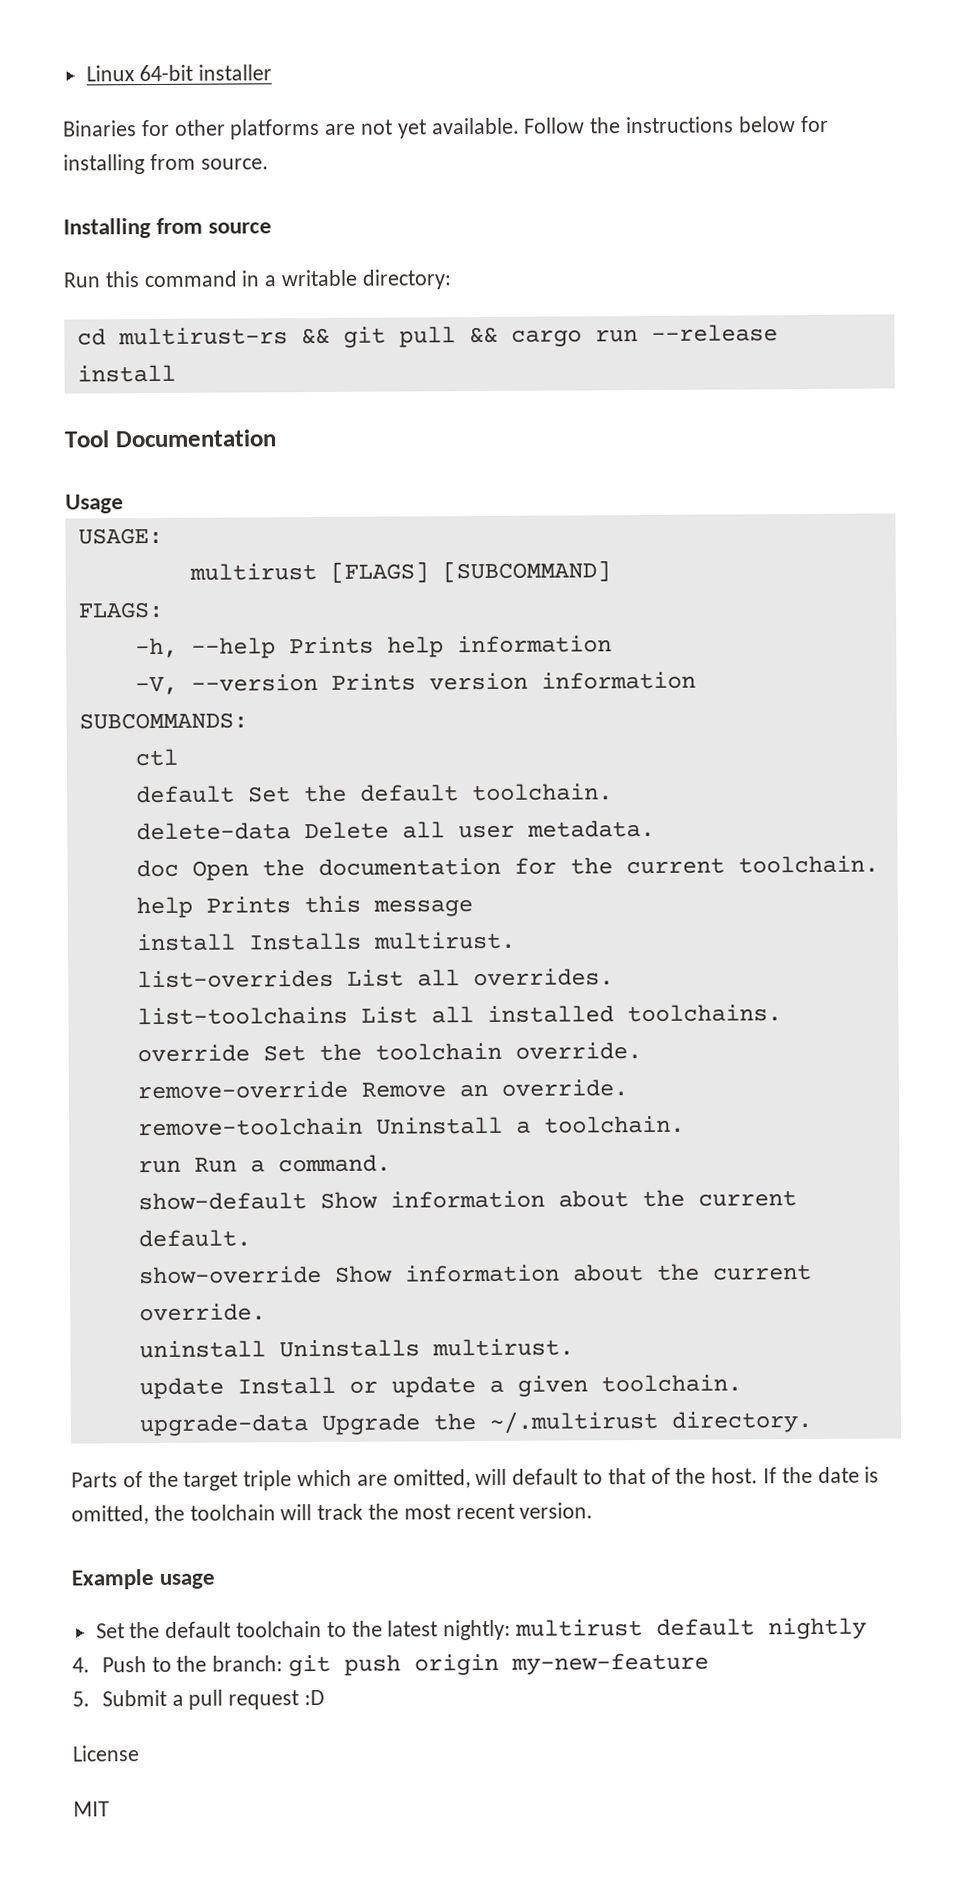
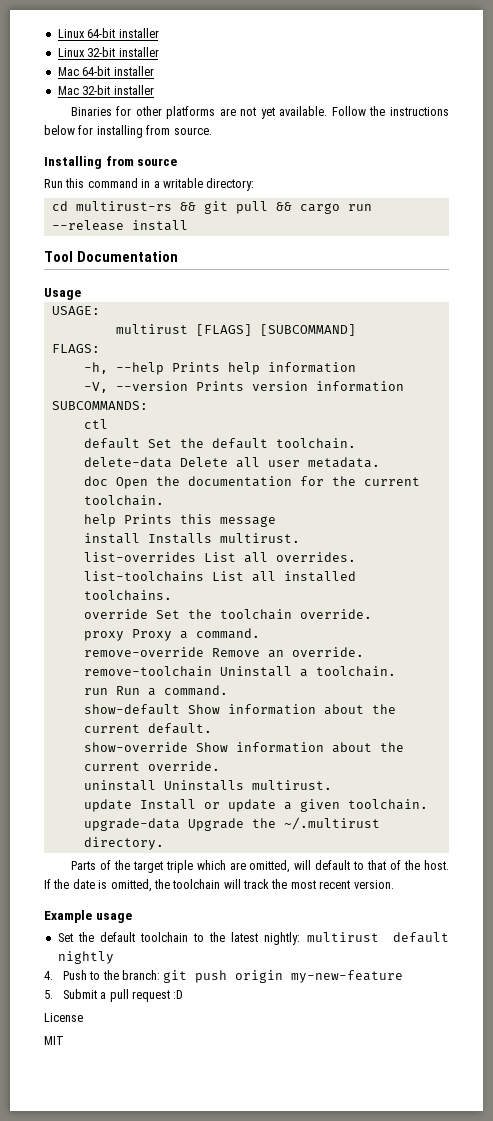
+ Linux 32-bit installer
+ Mac 64-bit installer
+ Mac 32-bit installer
+ proxy Proxy a command.

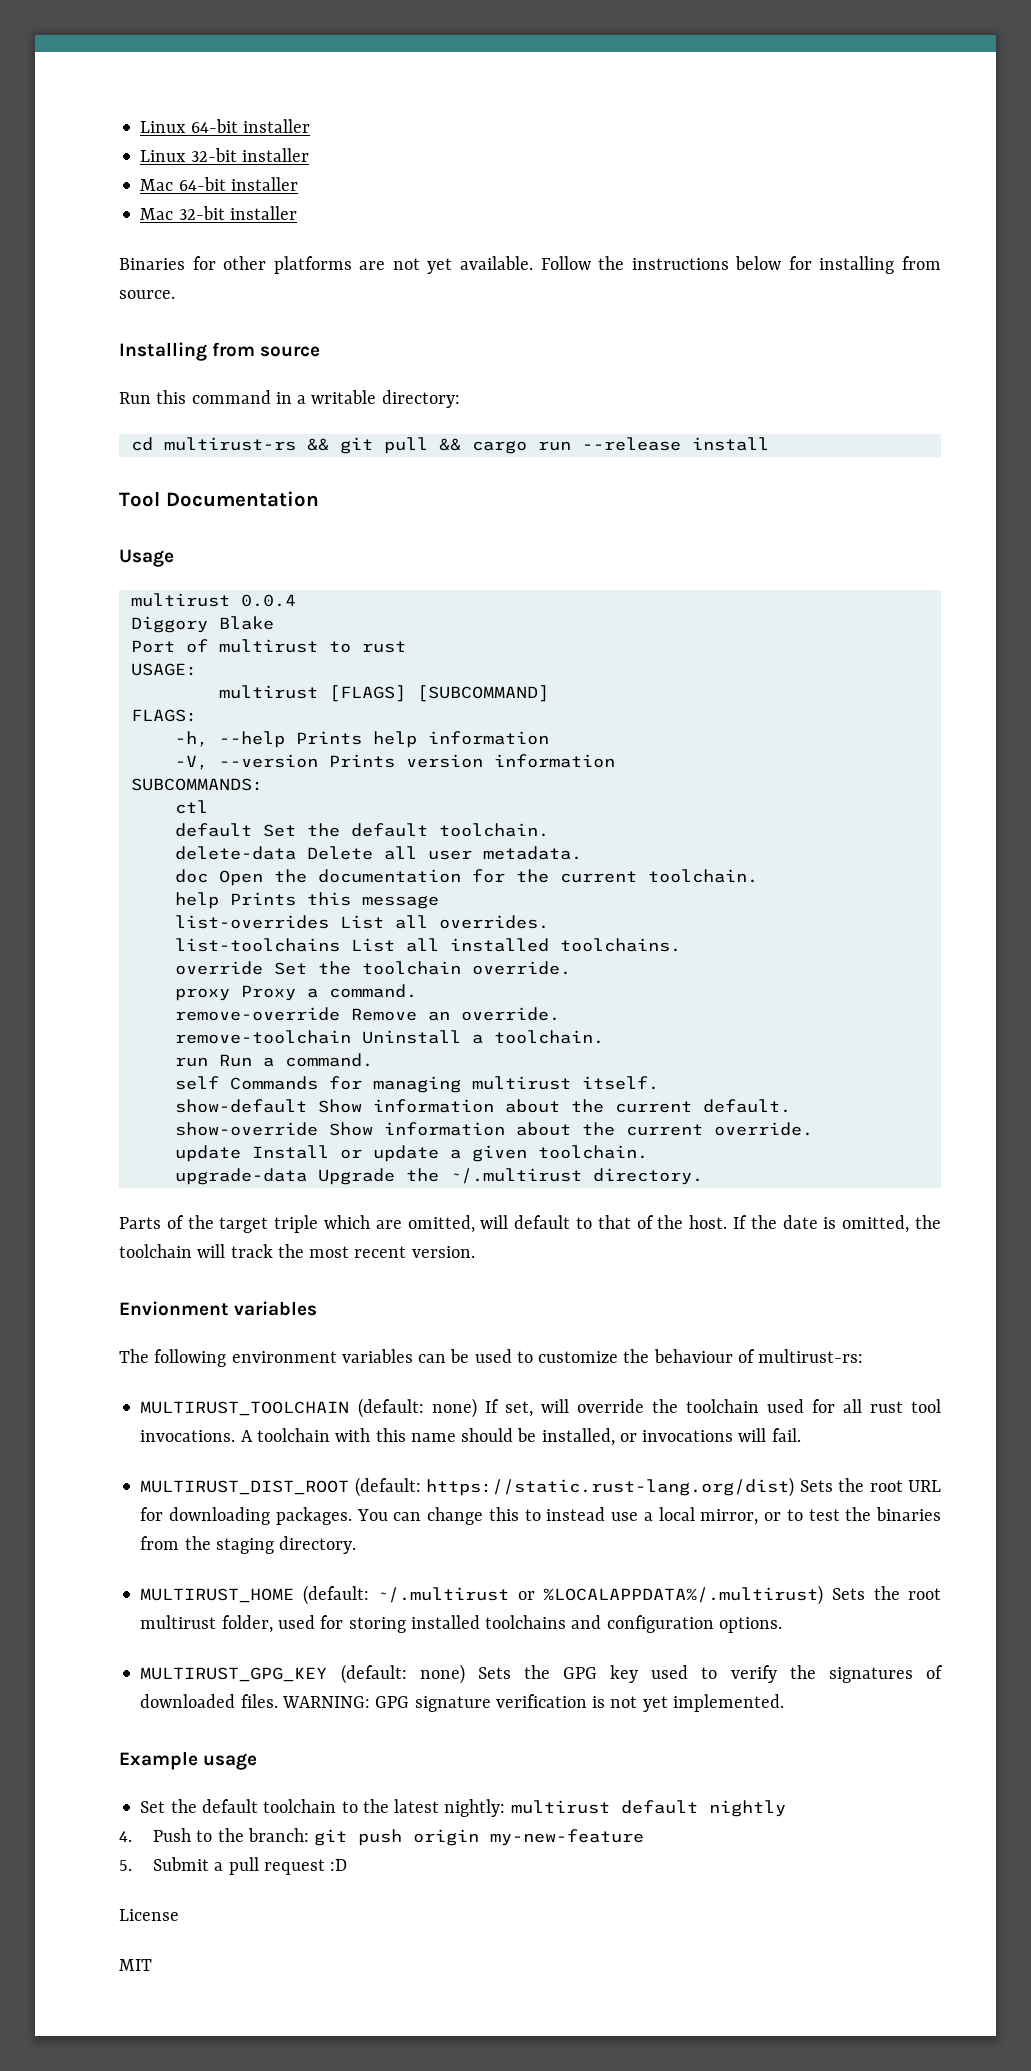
+ multirust 0.0.4
+ Diggory Blake
+ Port of multirust to rust
- install Installs multirust.
+ self Commands for managing multirust itself.
- uninstall Uninstalls multirust.
+ Envionment variables
+ The following environment variables can be used to customize the behaviour of multirust-rs:
+ MULTIRUST_TOOLCHAIN (default: none) If set, will override the toolchain used for all rust tool invocations. A toolchain with this name should be installed, or invocations will fail.
+ MULTIRUST_DIST_ROOT (default: https://static.rust-lang.org/dist) Sets the root URL for downloading packages. You can change this to instead use a local mirror, or to test the binaries from the staging directory.
+ MULTIRUST_HOME (default: ~/.multirust or %LOCALAPPDATA%/.multirust) Sets the root multirust folder, used for storing installed toolchains and configuration options.
+ MULTIRUST_GPG_KEY (default: none) Sets the GPG key used to verify the signatures of downloaded files. WARNING: GPG signature verification is not yet implemented.

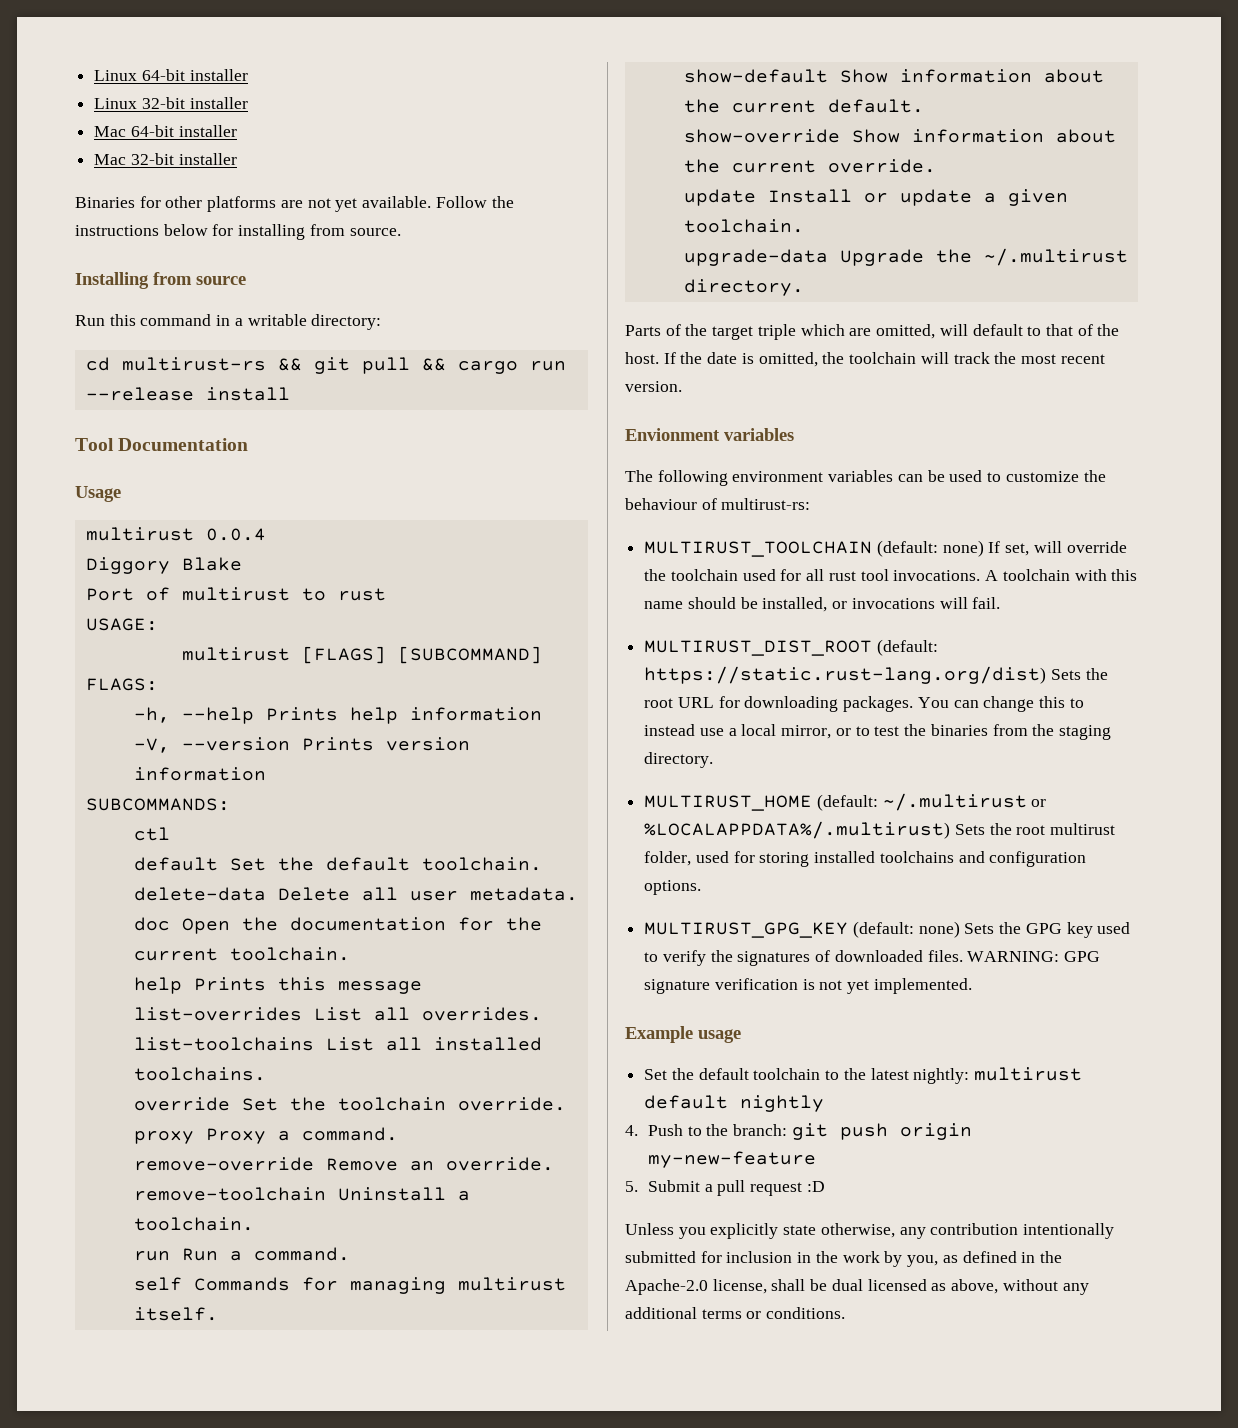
- License
- MIT
+ Unless you explicitly state otherwise, any contribution intentionally submitted for inclusion in the work by you, as defined in the Apache-2.0 license, shall be dual licensed as above, without any additional terms or conditions.

